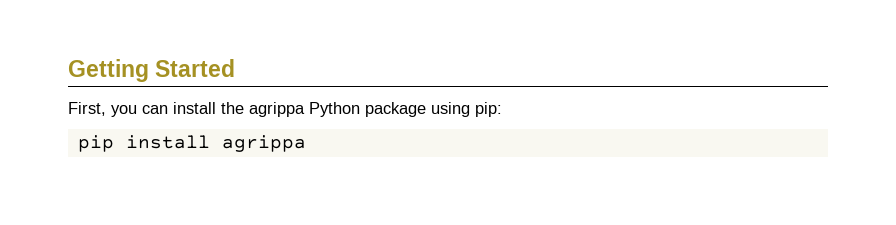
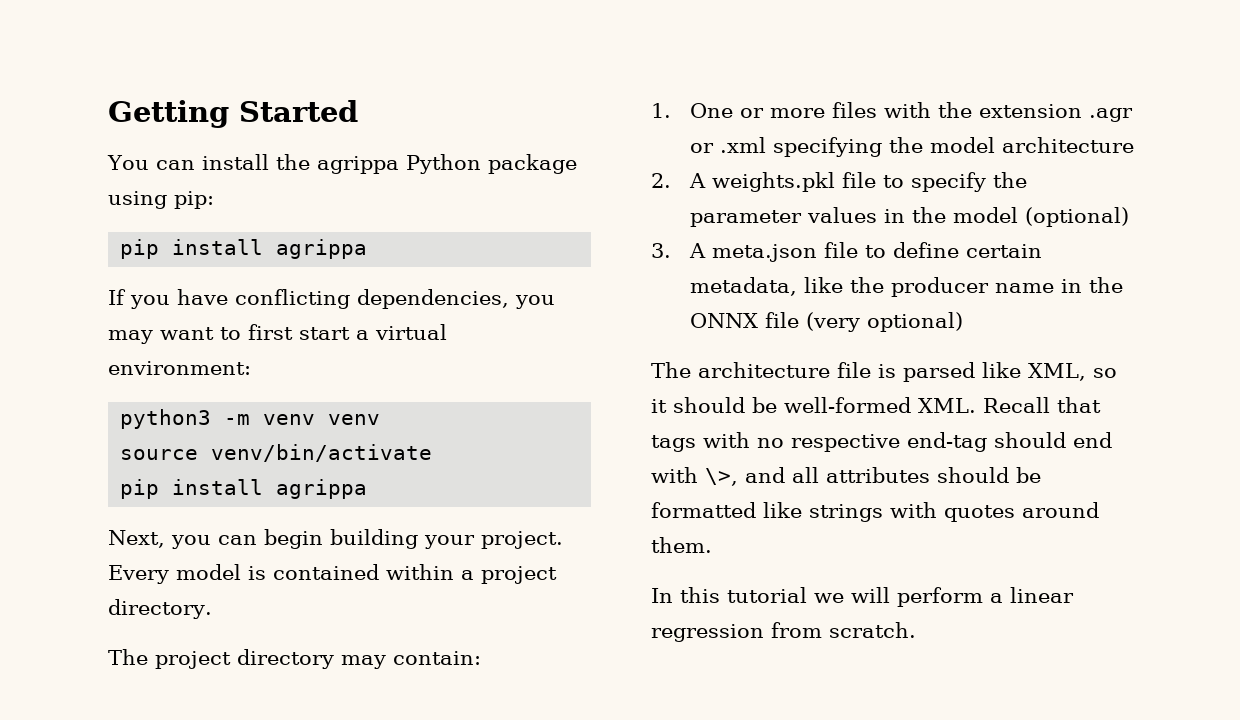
- First, you can install the agrippa Python package using pip:
+ You can install the agrippa Python package using pip:
+ If you have conflicting dependencies, you may want to first start a virtual environment:
+ python3 -m venv venv
+ source venv/bin/activate
+ pip install agrippa
+ Next, you can begin building your project. Every model is contained within a project directory.
+ The project directory may contain:
+ 1. One or more files with the extension .agr or .xml specifying the model architecture
+ 2. A weights.pkl file to specify the parameter values in the model (optional)
+ 3. A meta.json file to define certain metadata, like the producer name in the ONNX file (very optional)
+ The architecture file is parsed like XML, so it should be well-formed XML. Recall that tags with no respective end-tag should end with \>, and all attributes should be formatted like strings with quotes around them.
+ In this tutorial we will perform a linear regression from scratch.

